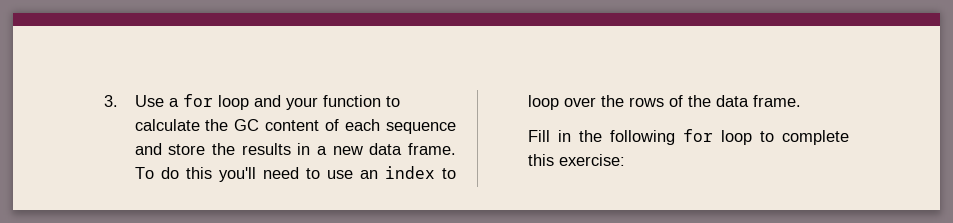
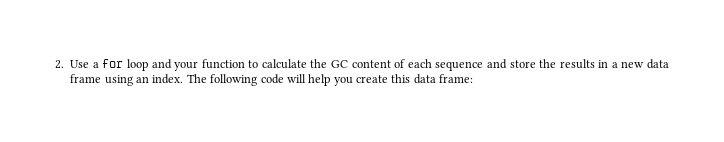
- 3. Use a for loop and your function to calculate the GC content of each sequence and store the results in a new data frame. To do this you'll need to use an index to loop over the rows of the data frame.
- Fill in the following for loop to complete this exercise:
+ 2. Use a for loop and your function to calculate the GC content of each sequence and store the results in a new data frame using an index. The following code will help you create this data frame:

